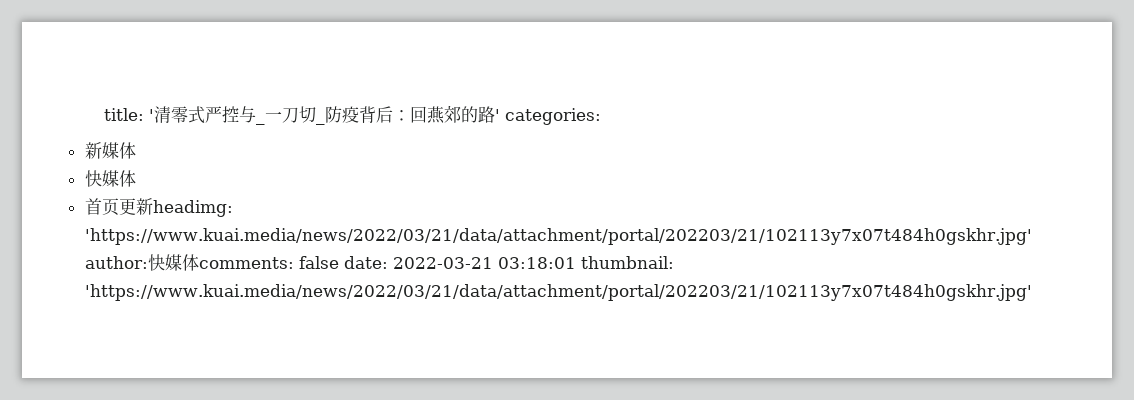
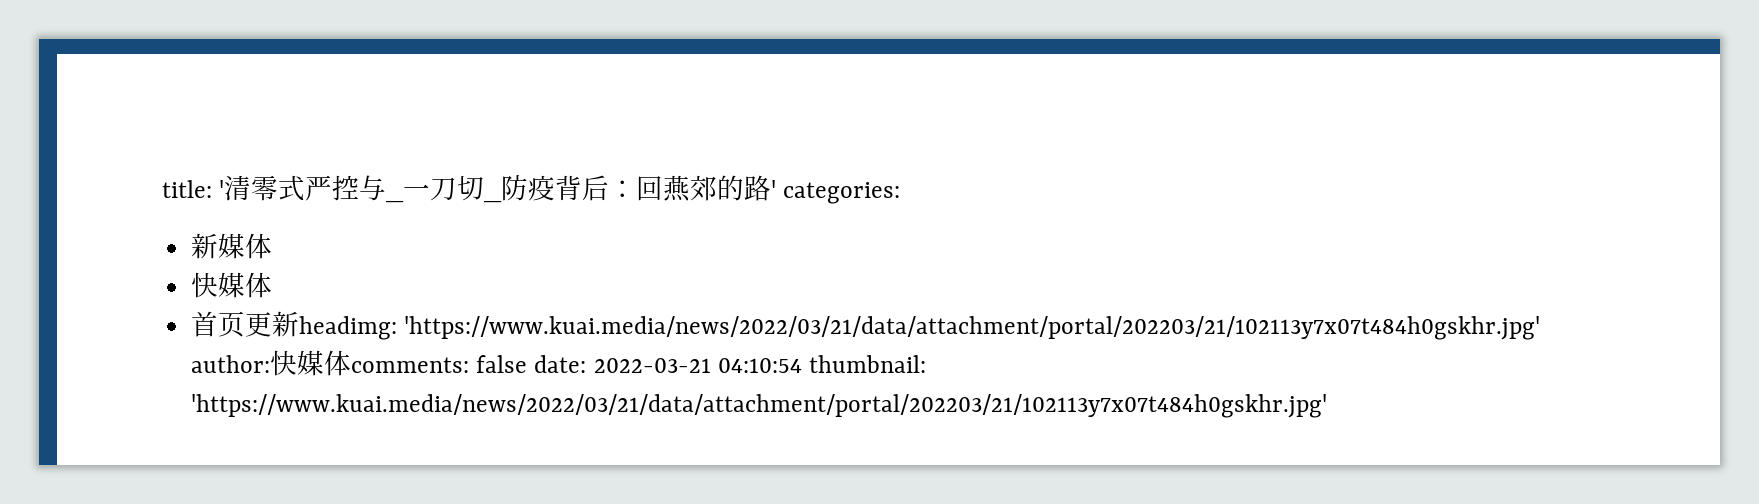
- 首页更新headimg: 'https://www.kuai.media/news/2022/03/21/data/attachment/portal/202203/21/102113y7x07t484h0gskhr.jpg' author:快媒体comments: false date: 2022-03-21 03:18:01 thumbnail: 'https://www.kuai.media/news/2022/03/21/data/attachment/portal/202203/21/102113y7x07t484h0gskhr.jpg'
+ 首页更新headimg: 'https://www.kuai.media/news/2022/03/21/data/attachment/portal/202203/21/102113y7x07t484h0gskhr.jpg' author:快媒体comments: false date: 2022-03-21 04:10:54 thumbnail: 'https://www.kuai.media/news/2022/03/21/data/attachment/portal/202203/21/102113y7x07t484h0gskhr.jpg'

